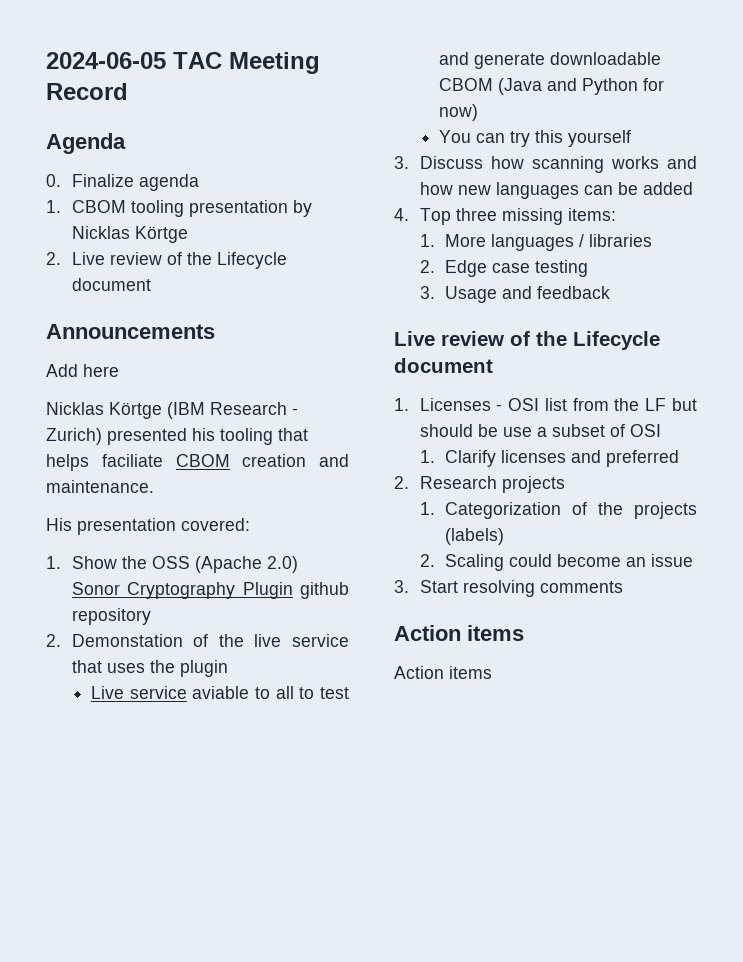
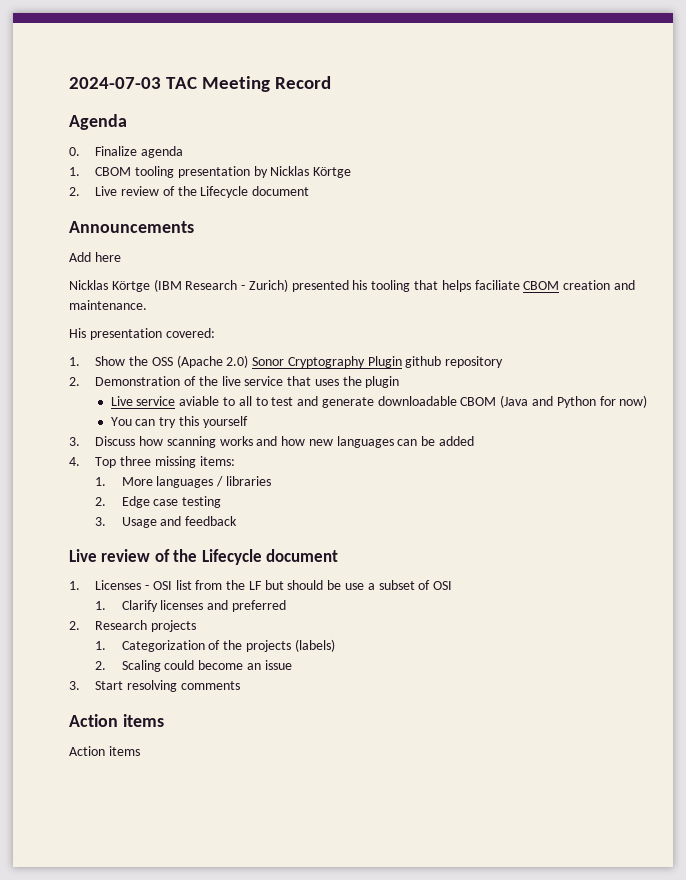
- 2024-06-05 TAC Meeting Record
+ 2024-07-03 TAC Meeting Record
- 2. Demonstation of the live service that uses the plugin
+ 2. Demonstration of the live service that uses the plugin

